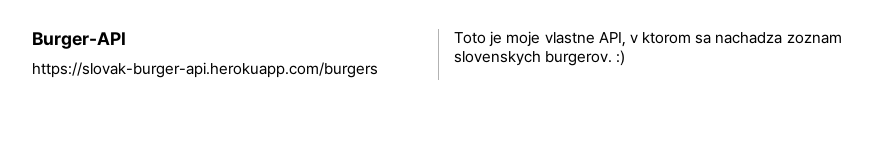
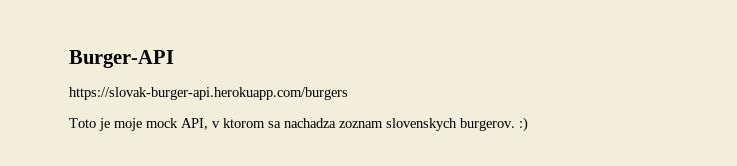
- Toto je moje vlastne API, v ktorom sa nachadza zoznam slovenskych burgerov. :)
+ Toto je moje mock API, v ktorom sa nachadza zoznam slovenskych burgerov. :)

